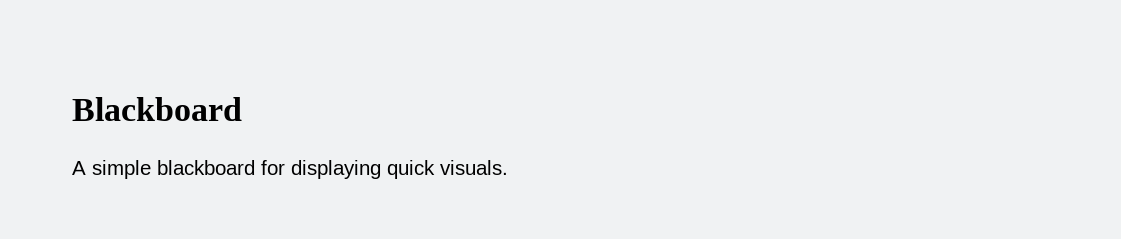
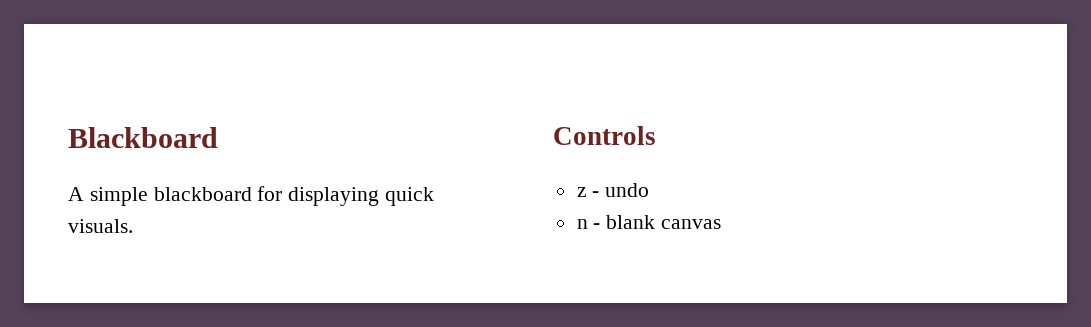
+ Controls
+ z - undo
+ n - blank canvas

